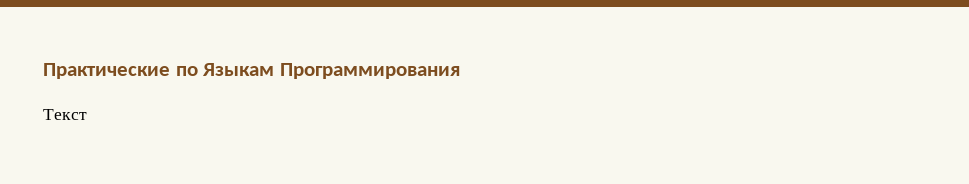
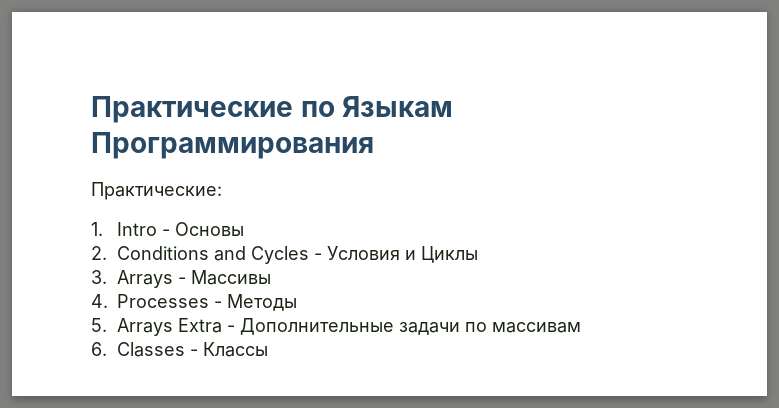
- Текст
+ Практические:
+ 1. Intro - Основы
+ 2. Сonditions and Сycles - Условия и Циклы
+ 3. Arrays - Массивы
+ 4. Processes - Методы
+ 5. Arrays Extra - Дополнительные задачи по массивам
+ 6. Classes - Классы

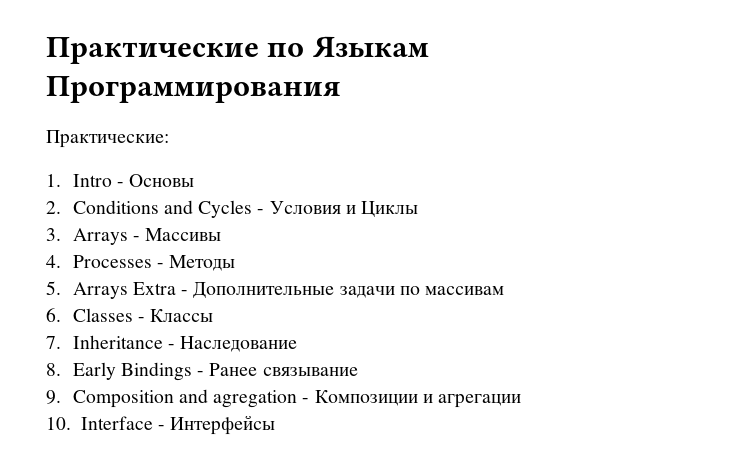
+ 7. Inheritance - Наследование
+ 8. Early Bindings - Ранее связывание
+ 9. Composition and agregation - Композиции и агрегации
+ 10. Interface - Интерфейсы

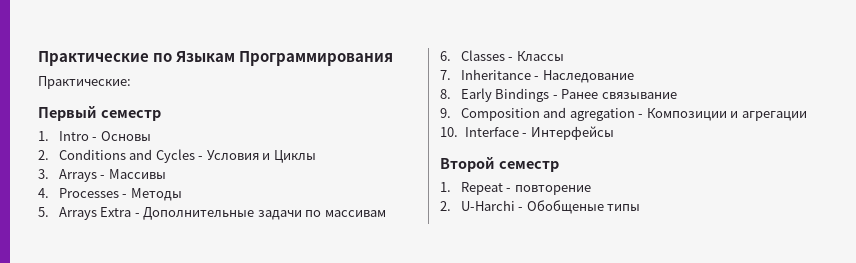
+ Первый семестр
+ Второй семестр
+ 1. Repeat - повторение
+ 2. U-Harchi - Обобщеные типы

